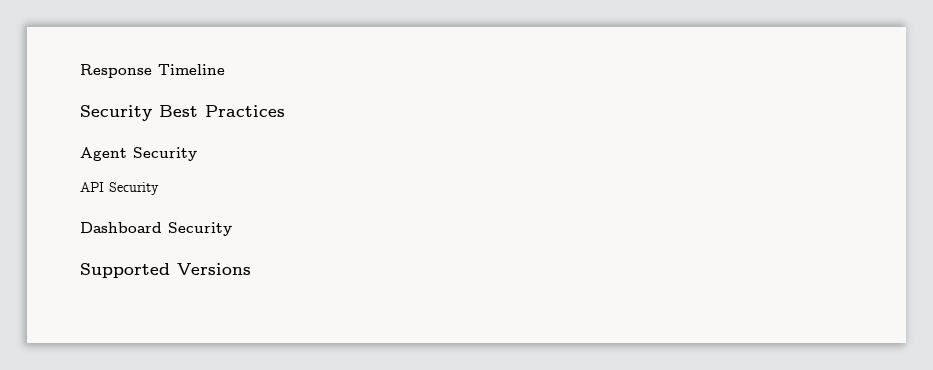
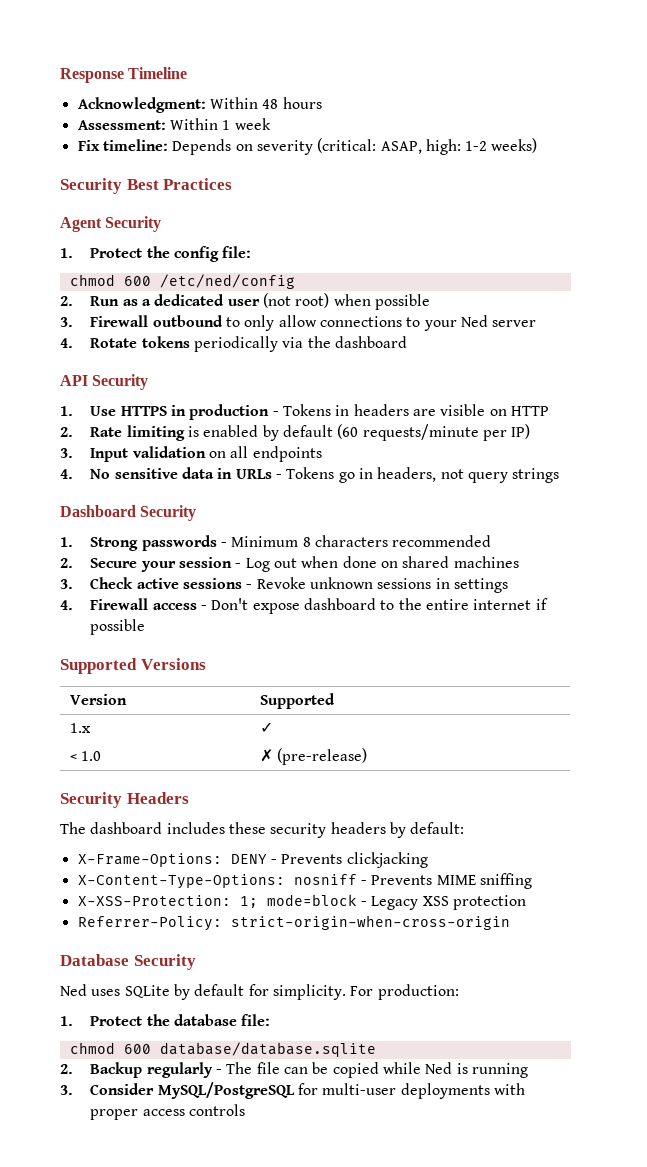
+ Acknowledgment: Within 48 hours
+ Assessment: Within 1 week
+ Fix timeline: Depends on severity (critical: ASAP, high: 1-2 weeks)
+ 1. Protect the config file:
+ chmod 600 /etc/ned/config
+ 2. Run as a dedicated user (not root) when possible
+ 3. Firewall outbound to only allow connections to your Ned server
+ 4. Rotate tokens periodically via the dashboard
  API Security
+ 1. Use HTTPS in production - Tokens in headers are visible on HTTP
+ 2. Rate limiting is enabled by default (60 requests/minute per IP)
+ 3. Input validation on all endpoints
+ 4. No sensitive data in URLs - Tokens go in headers, not query strings
  Dashboard Security
+ 1. Strong passwords - Minimum 8 characters recommended
+ 2. Secure your session - Log out when done on shared machines
+ 3. Check active sessions - Revoke unknown sessions in settings
+ 4. Firewall access - Don't expose dashboard to the entire internet if possible
  Supported Versions
+ Version | Supported
+ 1.x | ✓
+ < 1.0 | ✗ (pre-release)
+ Security Headers
+ The dashboard includes these security headers by default:
+ X-Frame-Options: DENY - Prevents clickjacking
+ X-Content-Type-Options: nosniff - Prevents MIME sniffing
+ X-XSS-Protection: 1; mode=block - Legacy XSS protection
+ Referrer-Policy: strict-origin-when-cross-origin
+ Database Security
+ Ned uses SQLite by default for simplicity. For production:
+ 1. Protect the database file:
+ chmod 600 database/database.sqlite
+ 2. Backup regularly - The file can be copied while Ned is running
+ 3. Consider MySQL/PostgreSQL for multi-user deployments with proper access controls

